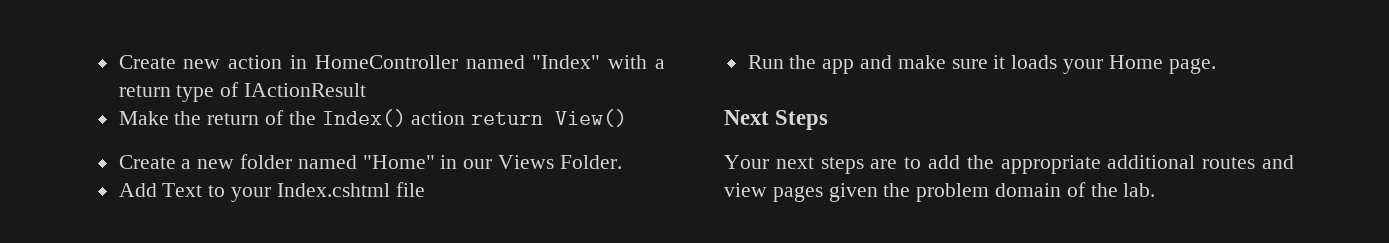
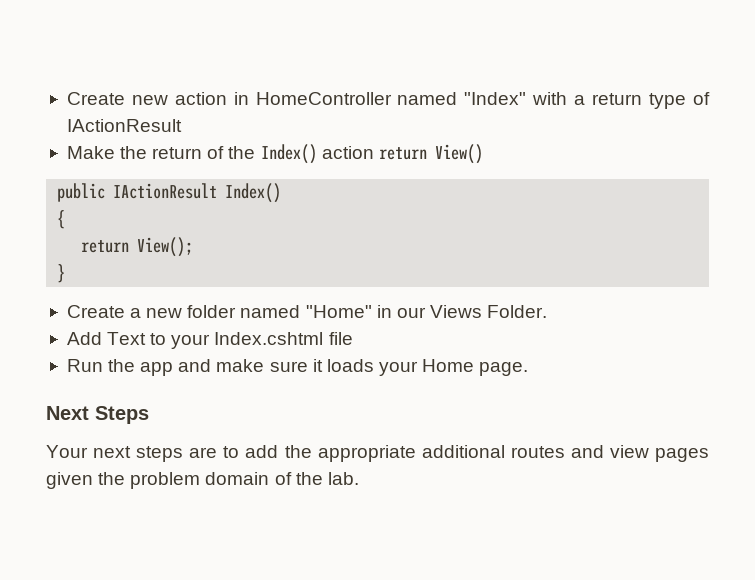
+ public IActionResult Index()
+ {
+ return View();
+ }

